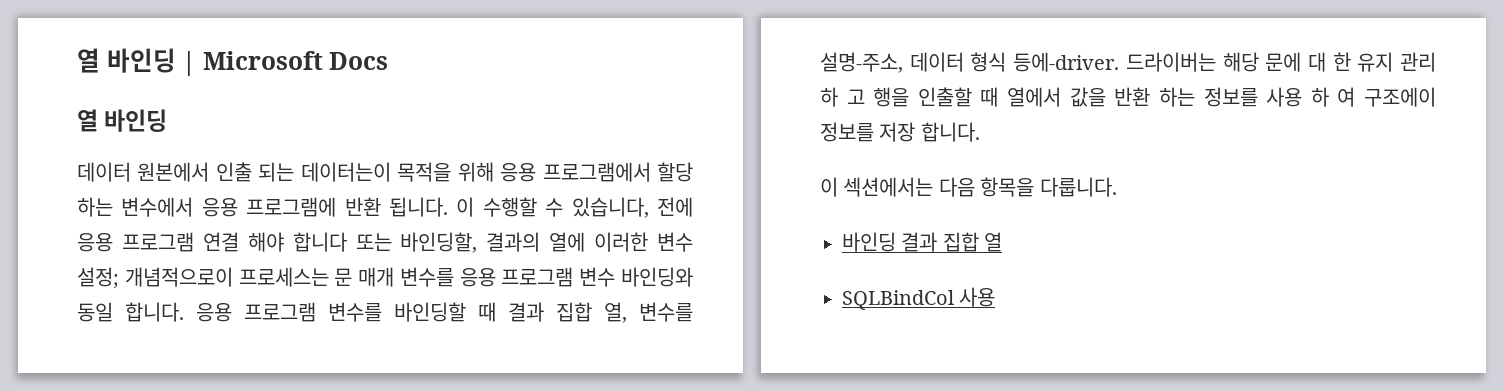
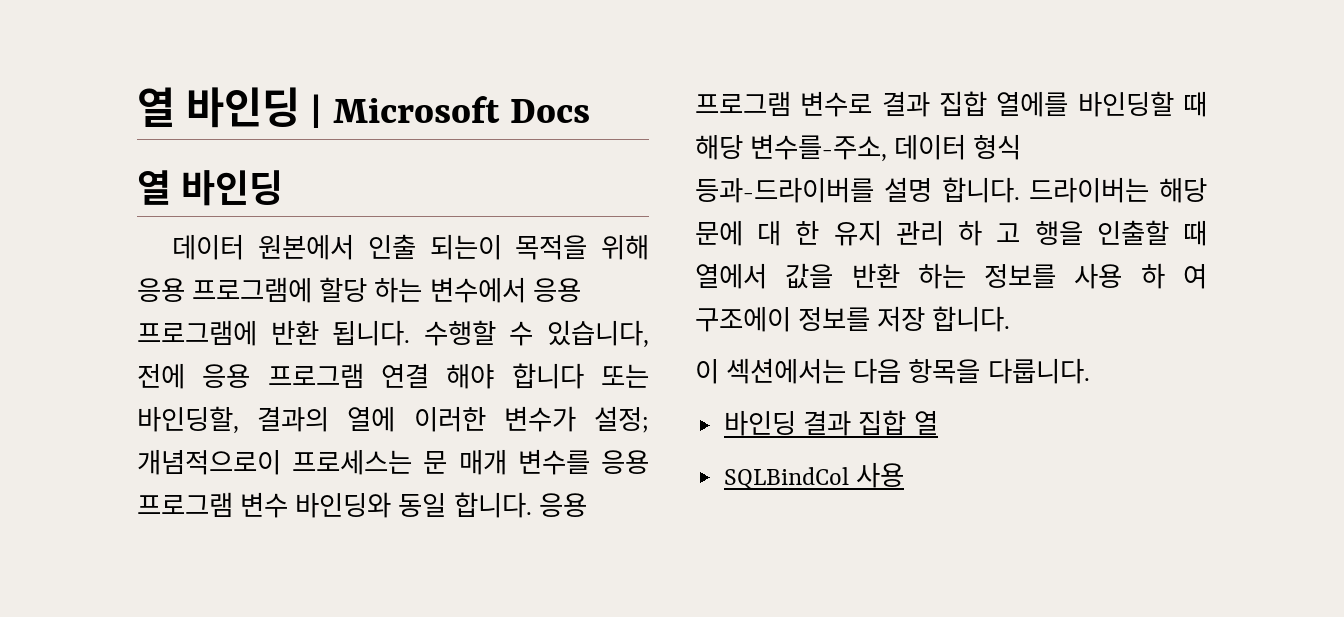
- 데이터 원본에서 인출 되는 데이터는이 목적을 위해 응용 프로그램에서 할당 하는 변수에서 응용 프로그램에 반환 됩니다.
+ 데이터 원본에서 인출 되는이 목적을 위해 응용 프로그램에 할당 하는 변수에서 응용 프로그램에 반환 됩니다.
- 이 수행할 수 있습니다, 전에 응용 프로그램 연결 해야 합니다 또는 바인딩할, 결과의 열에 이러한 변수 설정; 개념적으로이 프로세스는 문 매개 변수를 응용 프로그램 변수 바인딩와 동일 합니다.
+ 수행할 수 있습니다, 전에 응용 프로그램 연결 해야 합니다 또는 바인딩할, 결과의 열에 이러한 변수가 설정; 개념적으로이 프로세스는 문 매개 변수를 응용 프로그램 변수 바인딩와 동일 합니다.
- 응용 프로그램 변수를 바인딩할 때 결과 집합 열, 변수를 설명-주소, 데이터 형식 등에-driver.
+ 응용 프로그램 변수로 결과 집합 열에를 바인딩할 때 해당 변수를-주소, 데이터 형식 등과-드라이버를 설명 합니다.

